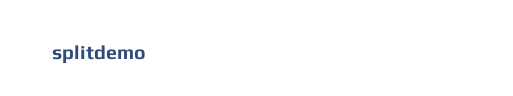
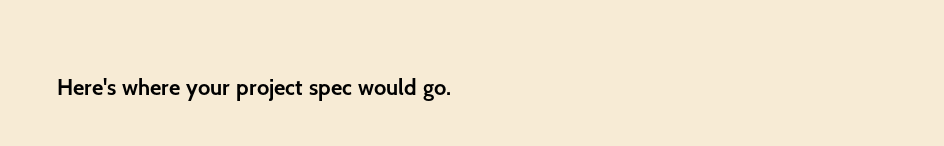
- splitdemo
+ Here's where your project spec would go.

